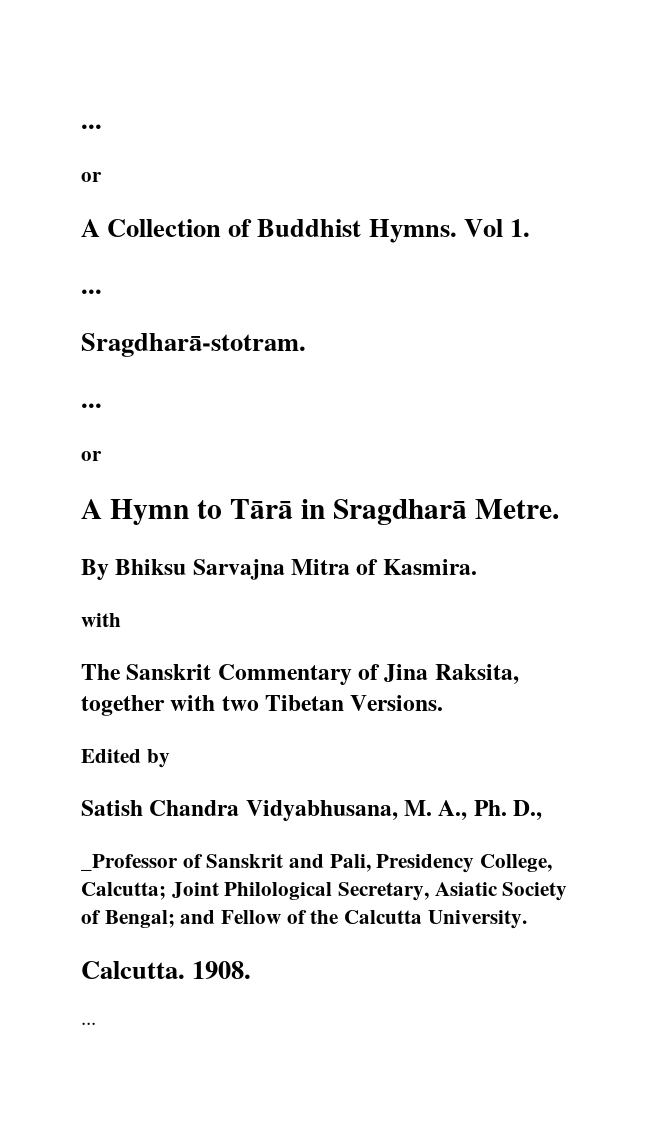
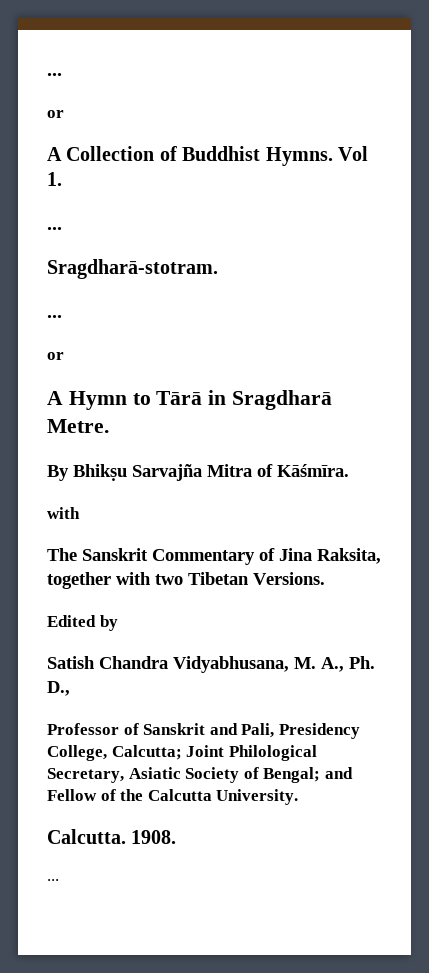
- By Bhiksu Sarvajna Mitra of Kasmira.
+ By Bhikṣu Sarvajña Mitra of Kāśmīra.
- _Professor of Sanskrit and Pali, Presidency College, Calcutta; Joint Philological Secretary, Asiatic Society of Bengal; and Fellow of the Calcutta University.
+ Professor of Sanskrit and Pali, Presidency College, Calcutta; Joint Philological Secretary, Asiatic Society of Bengal; and Fellow of the Calcutta University.

